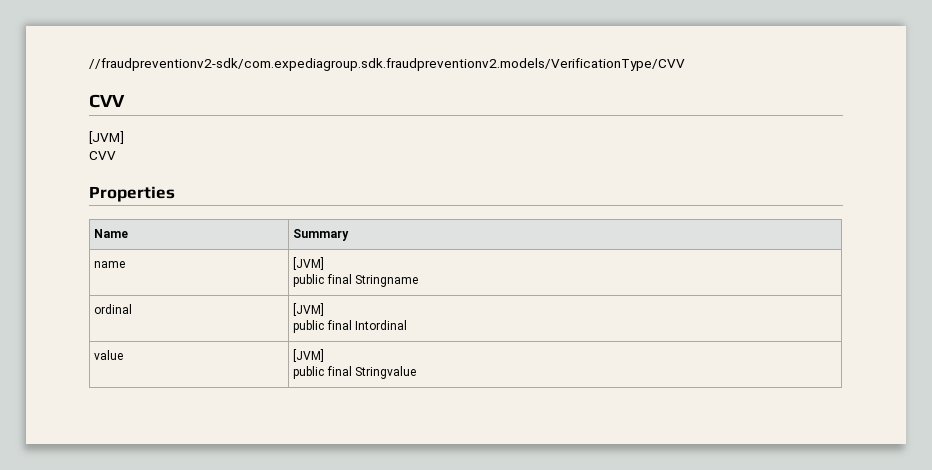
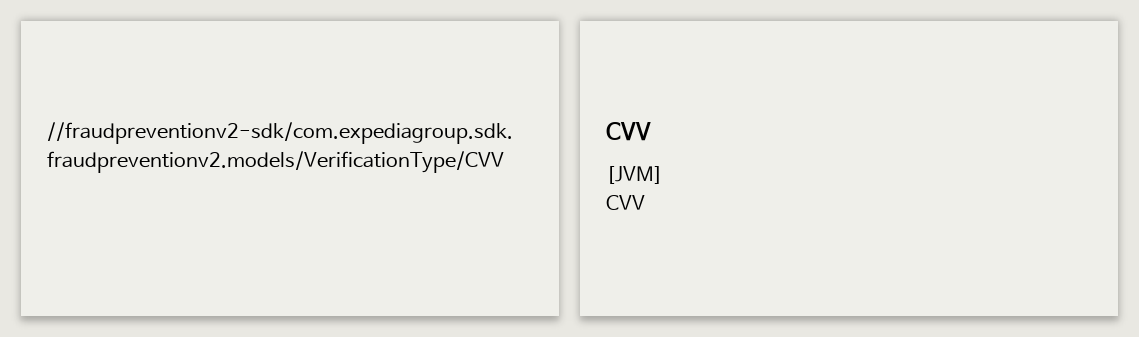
- Properties
- Name | Summary
- name | [JVM]
- public final Stringname
- ordinal | [JVM]
- public final Intordinal
- value | [JVM]
- public final Stringvalue

